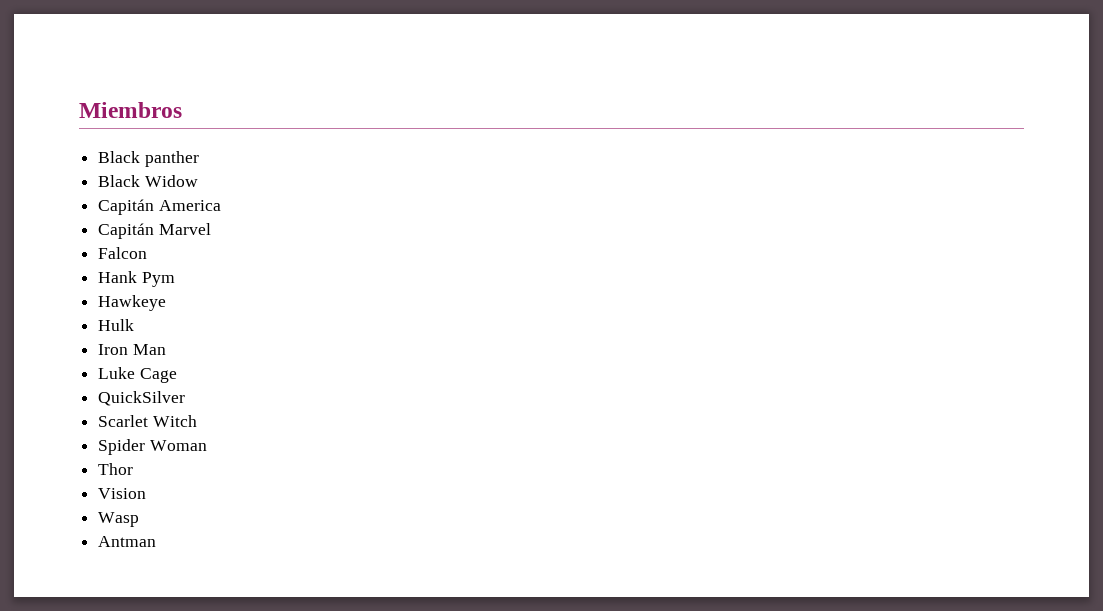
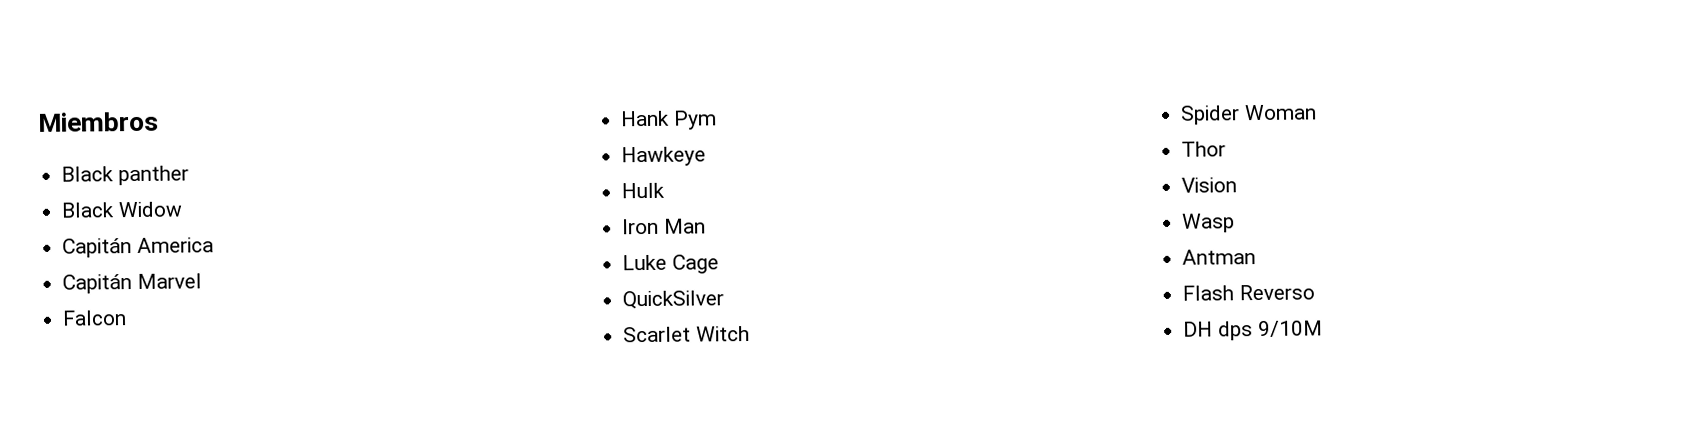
+ Flash Reverso
+ DH dps 9/10M

